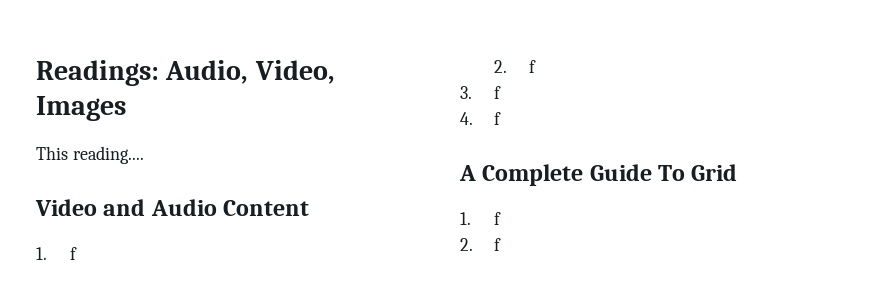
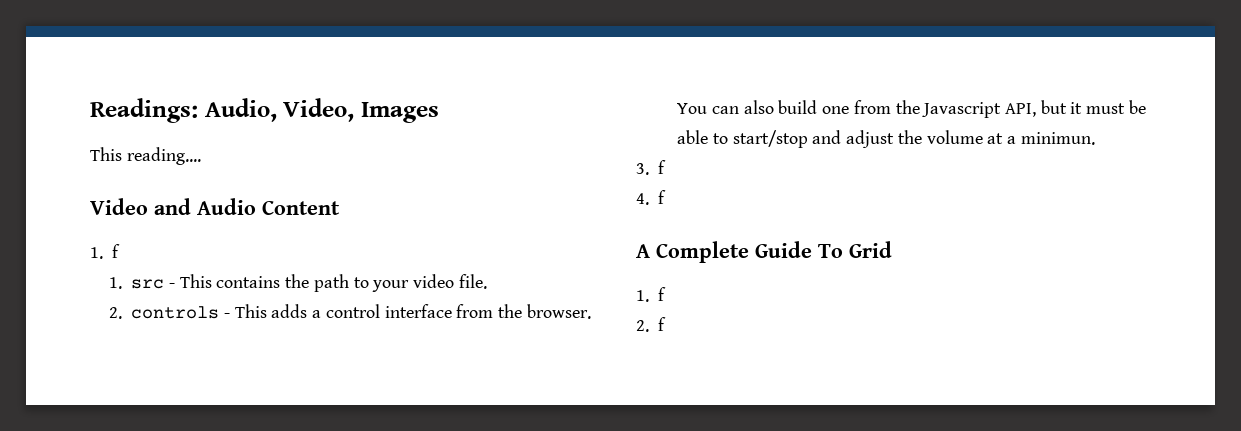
  Video and Audio Content
  1. f
- 2. f
+ 1. src - This contains the path to your video file.
+ 2. controls - This adds a control interface from the browser. You can also build one from the Javascript API, but it must be able to start/stop and adjust the volume at a minimun.

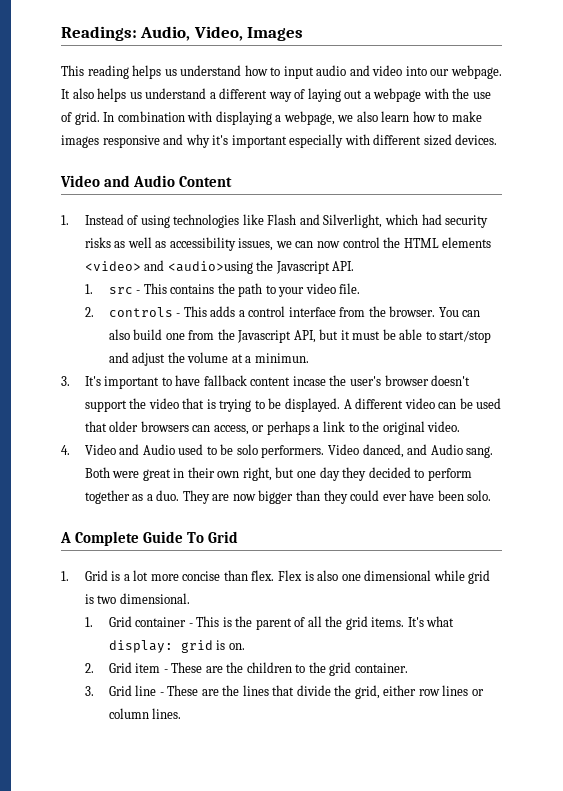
- This reading....
+ This reading helps us understand how to input audio and video into our webpage. It also helps us understand a different way of laying out a webpage with the use of grid. In combination with displaying a webpage, we also learn how to make images responsive and why it's important especially with different sized devices.
  Video and Audio Content
- 1. f
+ 1. Instead of using technologies like Flash and Silverlight, which had security risks as well as accessibility issues, we can now control the HTML elements <video> and <audio>using the Javascript API.
- 3. f
- 4. f
+ 3. It's important to have fallback content incase the user's browser doesn't support the video that is trying to be displayed. A different video can be used that older browsers can access, or perhaps a link to the original video.
+ 4. Video and Audio used to be solo performers. Video danced, and Audio sang. Both were great in their own right, but one day they decided to perform together as a duo. They are now bigger than they could ever have been solo.
  A Complete Guide To Grid
- 1. f
- 2. f
+ 1. Grid is a lot more concise than flex. Flex is also one dimensional while grid is two dimensional.
+ 1. Grid container - This is the parent of all the grid items. It's what display: grid is on.
+ 2. Grid item - These are the children to the grid container.
+ 3. Grid line - These are the lines that divide the grid, either row lines or column lines.

